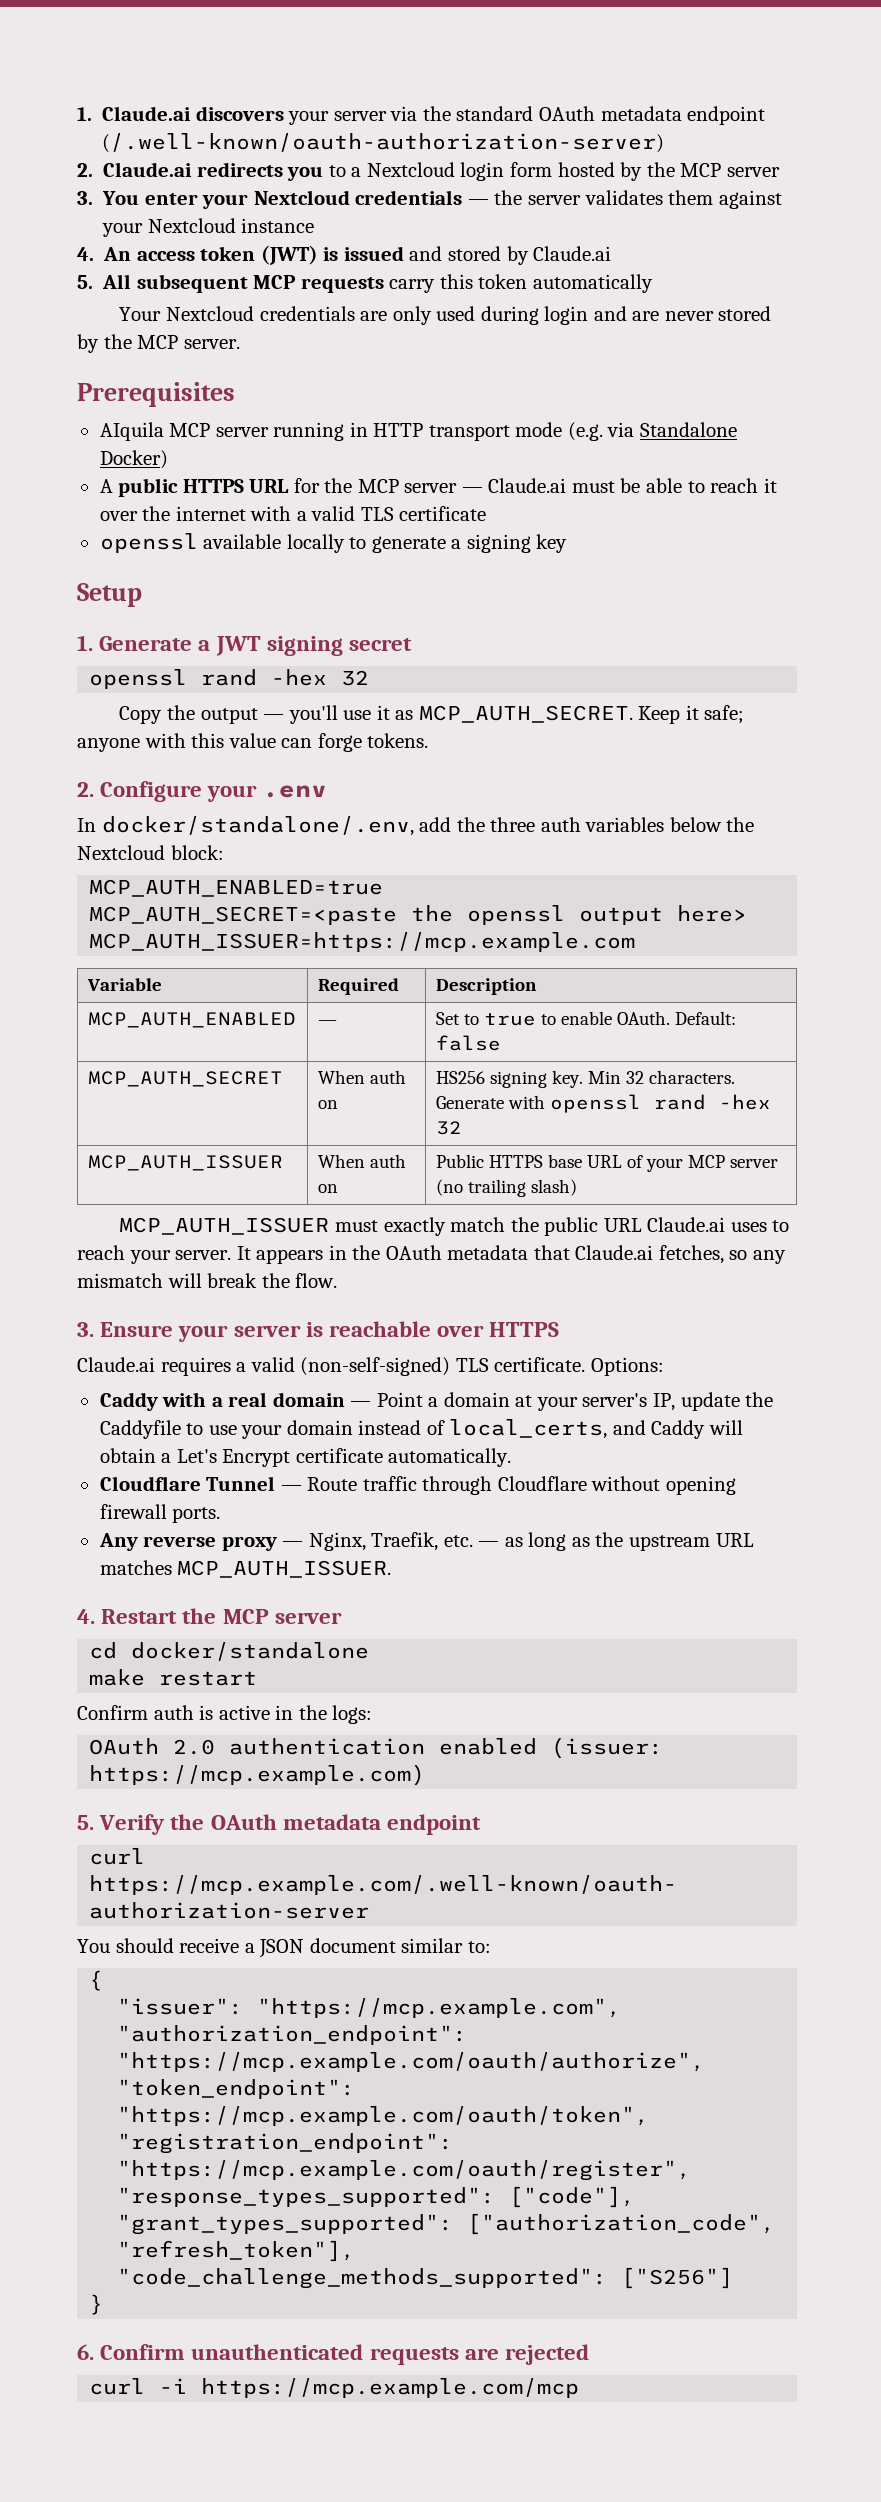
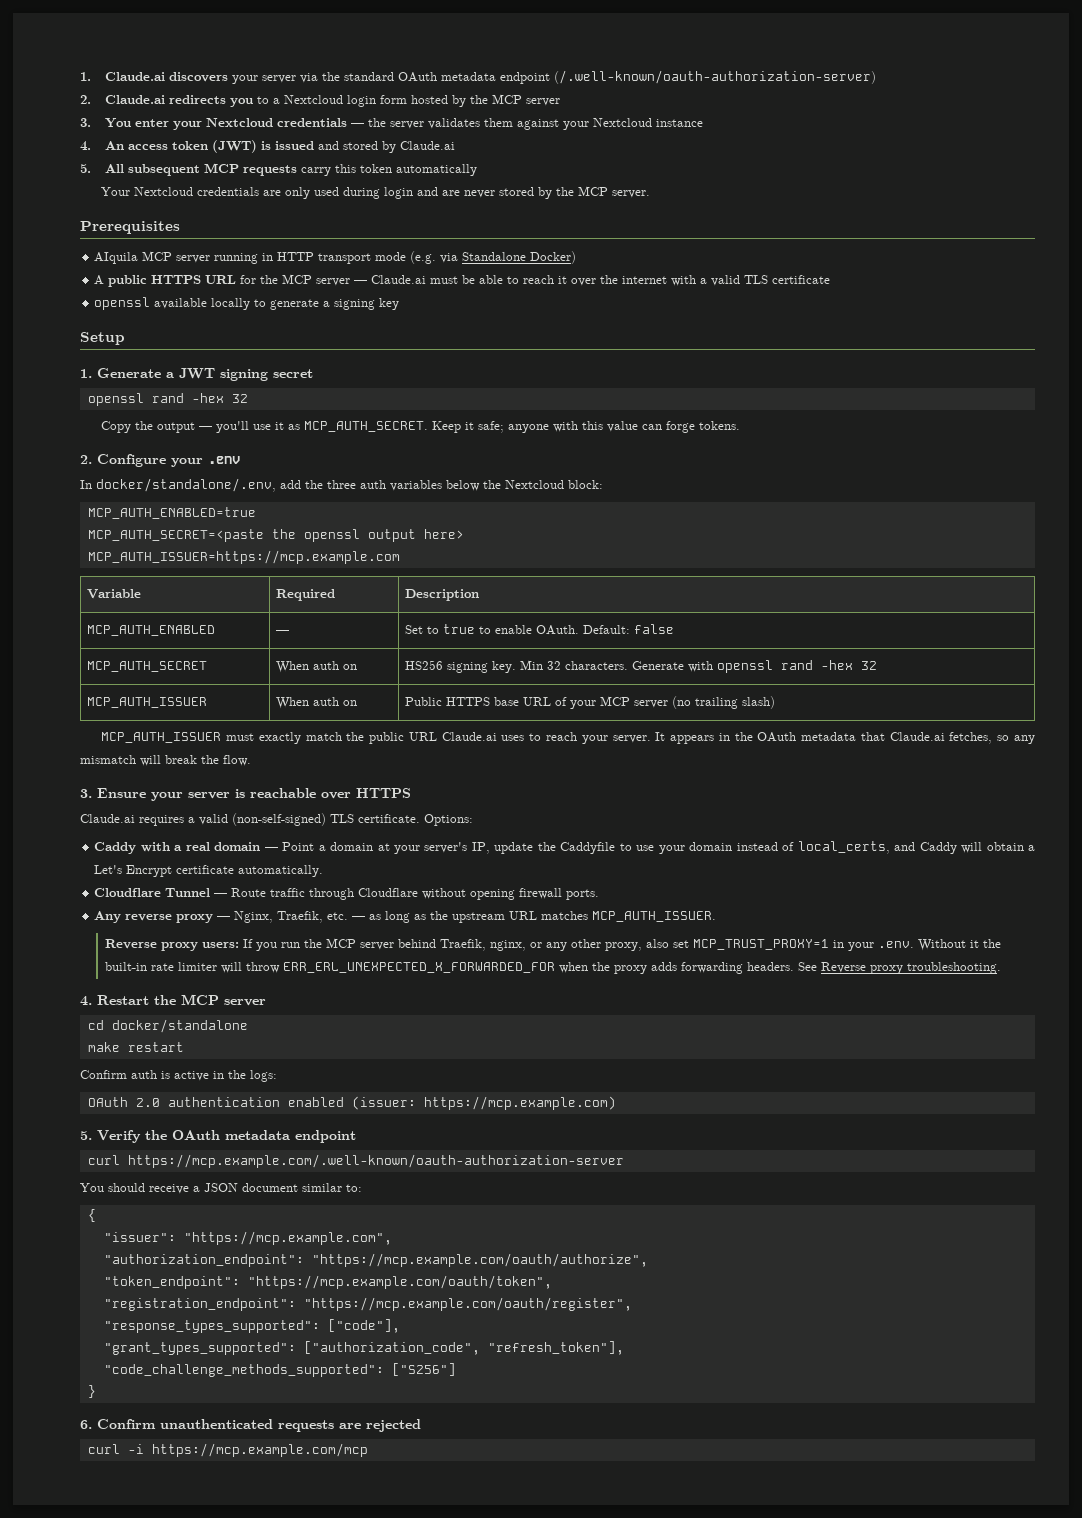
+ Reverse proxy users: If you run the MCP server behind Traefik, nginx, or any other proxy, also set MCP_TRUST_PROXY=1 in your .env. Without it the built-in rate limiter will throw ERR_ERL_UNEXPECTED_X_FORWARDED_FOR when the proxy adds forwarding headers. See Reverse proxy troubleshooting.

